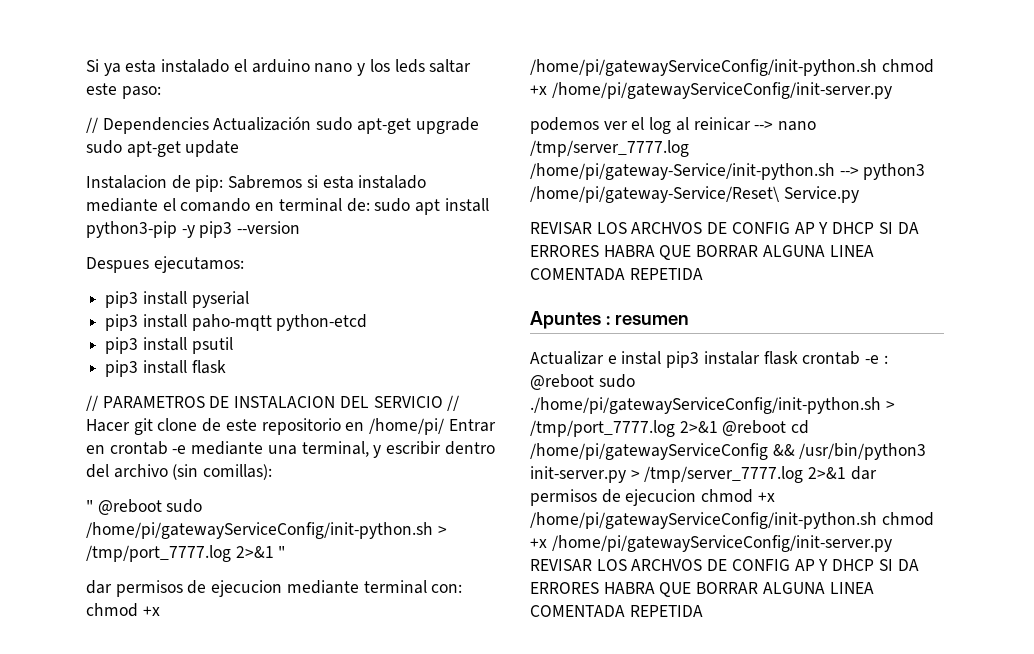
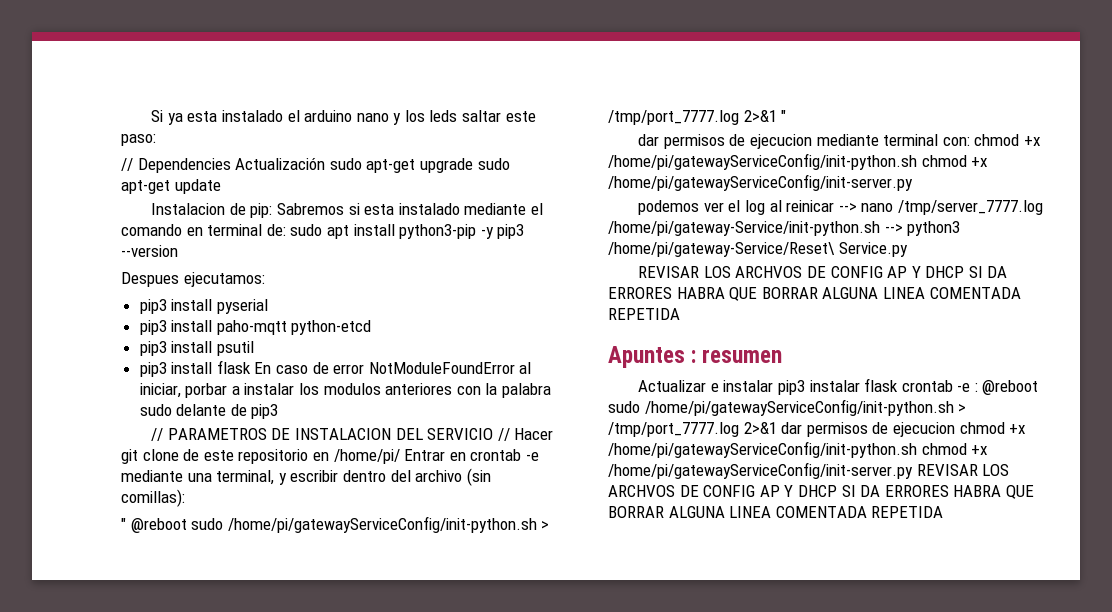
- pip3 install flask
+ pip3 install flask En caso de error NotModuleFoundError al iniciar, porbar a instalar los modulos anteriores con la palabra sudo delante de pip3
- Actualizar e instal pip3 instalar flask crontab -e : @reboot sudo ./home/pi/gatewayServiceConfig/init-python.sh > /tmp/port_7777.log 2>&1 @reboot cd /home/pi/gatewayServiceConfig && /usr/bin/python3 init-server.py > /tmp/server_7777.log 2>&1 dar permisos de ejecucion chmod +x /home/pi/gatewayServiceConfig/init-python.sh chmod +x /home/pi/gatewayServiceConfig/init-server.py REVISAR LOS ARCHVOS DE CONFIG AP Y DHCP SI DA ERRORES HABRA QUE BORRAR ALGUNA LINEA COMENTADA REPETIDA
+ Actualizar e instalar pip3 instalar flask crontab -e : @reboot sudo /home/pi/gatewayServiceConfig/init-python.sh > /tmp/port_7777.log 2>&1 dar permisos de ejecucion chmod +x /home/pi/gatewayServiceConfig/init-python.sh chmod +x /home/pi/gatewayServiceConfig/init-server.py REVISAR LOS ARCHVOS DE CONFIG AP Y DHCP SI DA ERRORES HABRA QUE BORRAR ALGUNA LINEA COMENTADA REPETIDA

